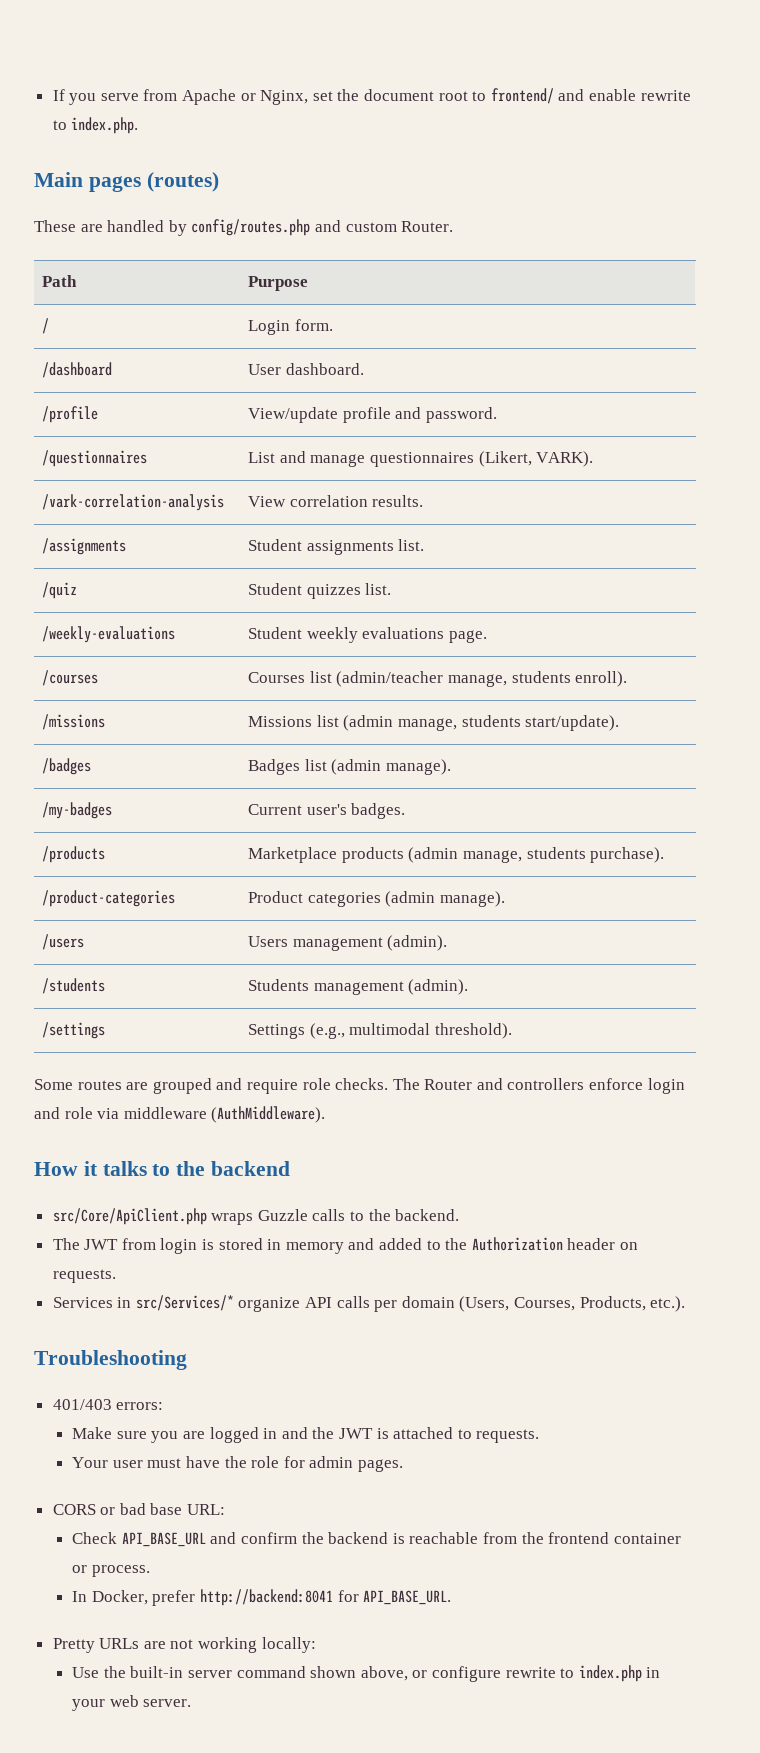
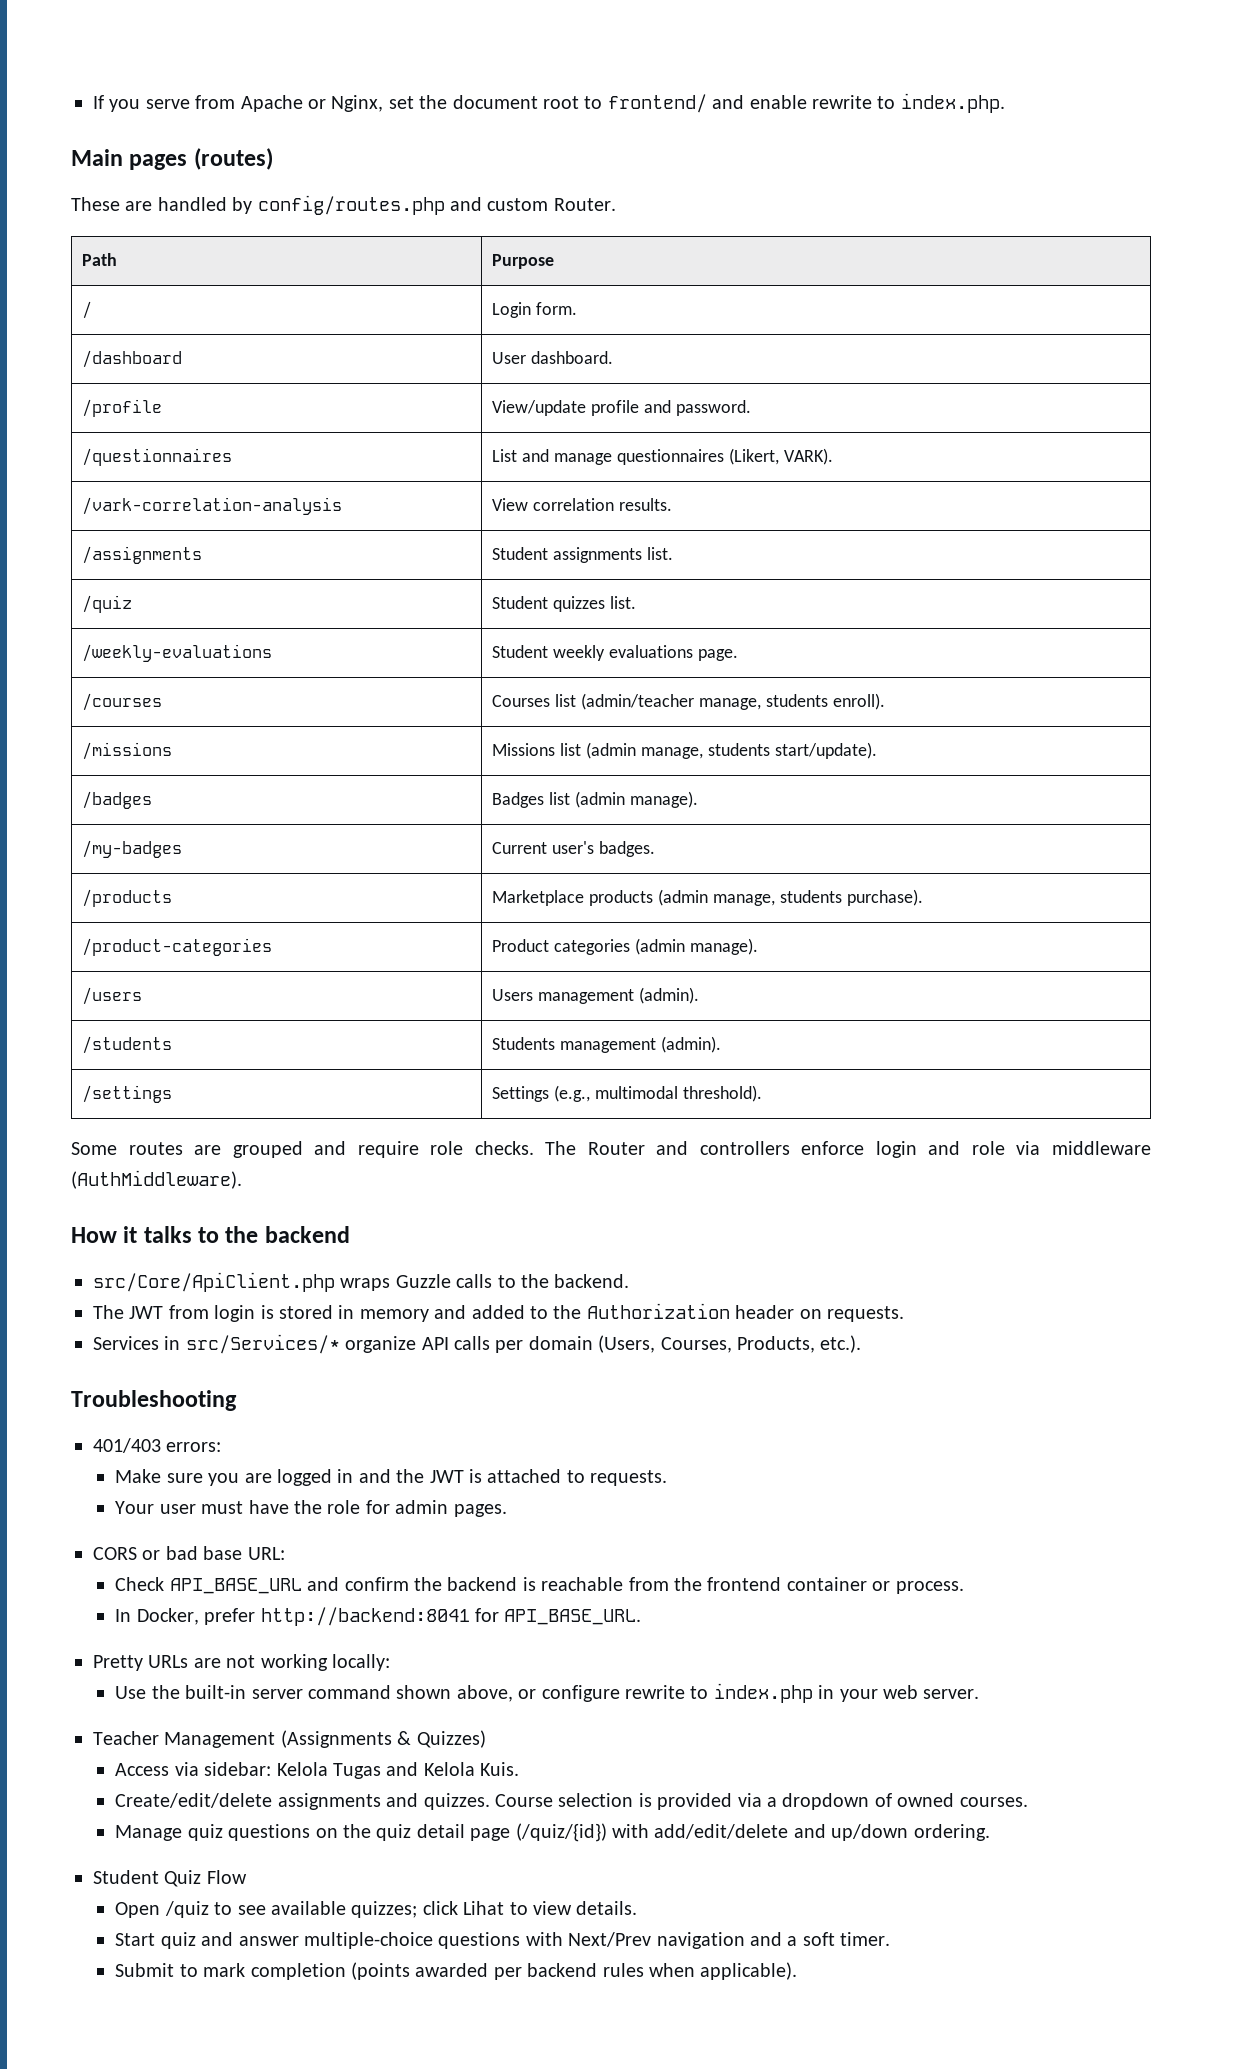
+ Teacher Management (Assignments & Quizzes)
+ Access via sidebar: Kelola Tugas and Kelola Kuis.
+ Create/edit/delete assignments and quizzes. Course selection is provided via a dropdown of owned courses.
+ Manage quiz questions on the quiz detail page (/quiz/{id}) with add/edit/delete and up/down ordering.
+ Student Quiz Flow
+ Open /quiz to see available quizzes; click Lihat to view details.
+ Start quiz and answer multiple-choice questions with Next/Prev navigation and a soft timer.
+ Submit to mark completion (points awarded per backend rules when applicable).

